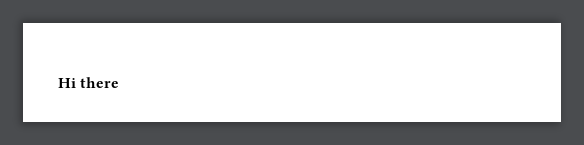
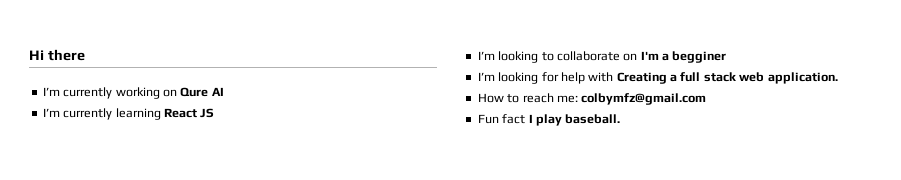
+ I’m currently working on Qure AI
+ I’m currently learning React JS
+ I’m looking to collaborate on I'm a begginer
+ I’m looking for help with Creating a full stack web application.
+ How to reach me: colbymfz@gmail.com
+ Fun fact I play baseball.

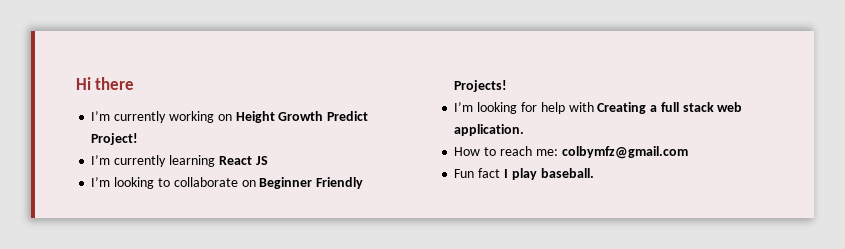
- I’m currently working on Qure AI
+ I’m currently working on Height Growth Predict Project!
- I’m looking to collaborate on I'm a begginer
+ I’m looking to collaborate on Beginner Friendly Projects!

